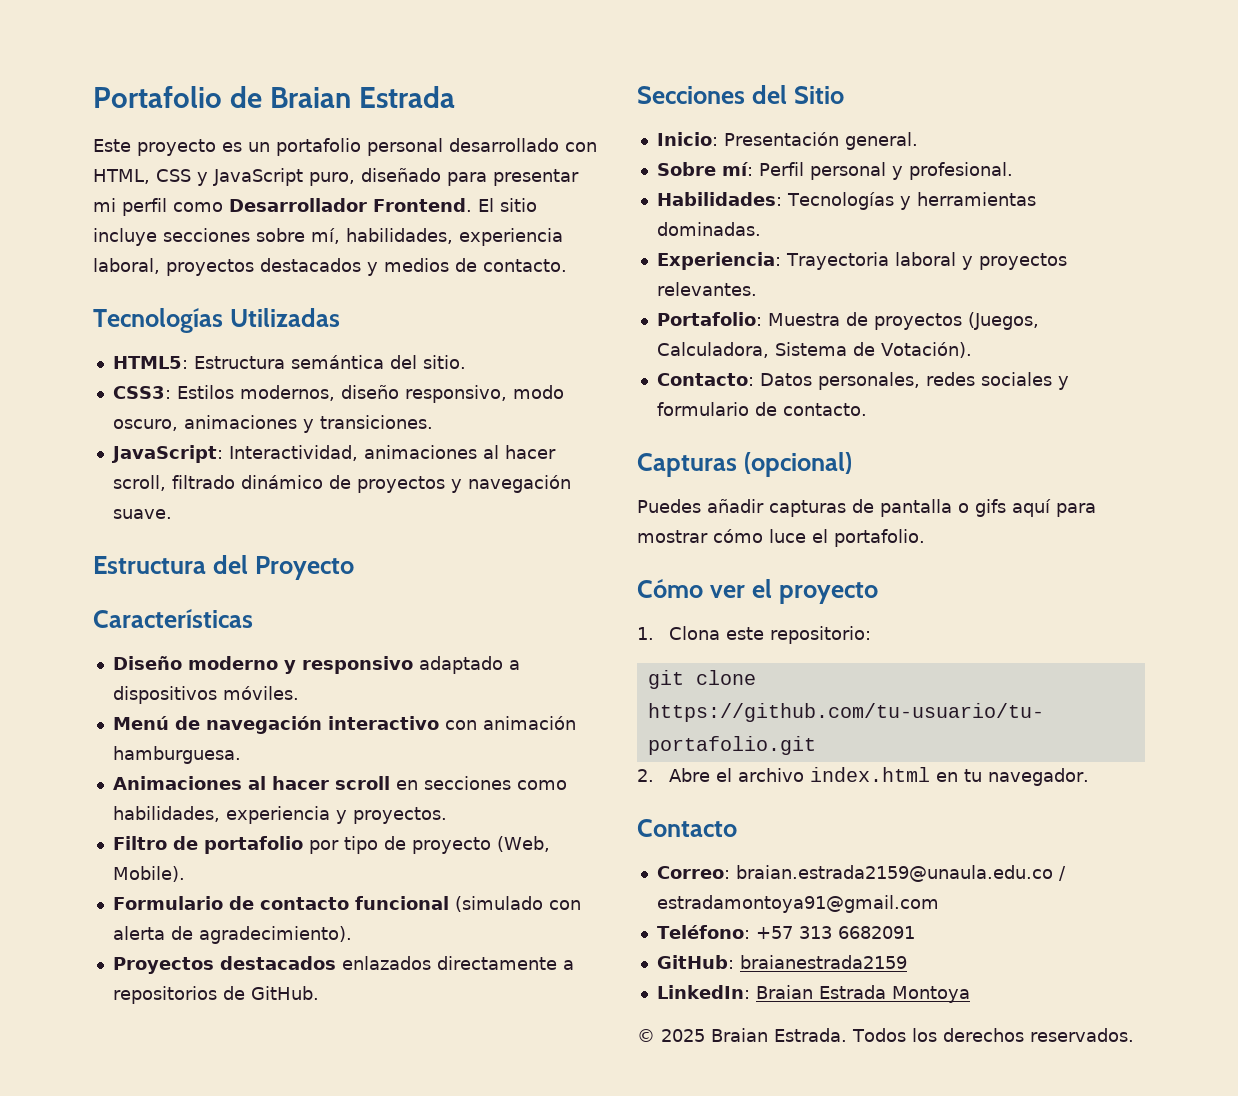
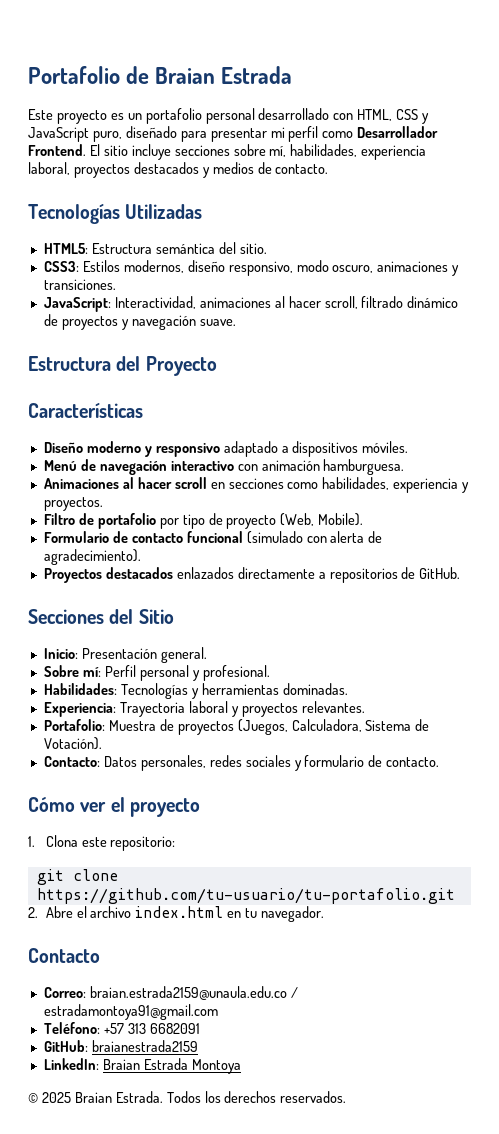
- Capturas (opcional)
- Puedes añadir capturas de pantalla o gifs aquí para mostrar cómo luce el portafolio.

